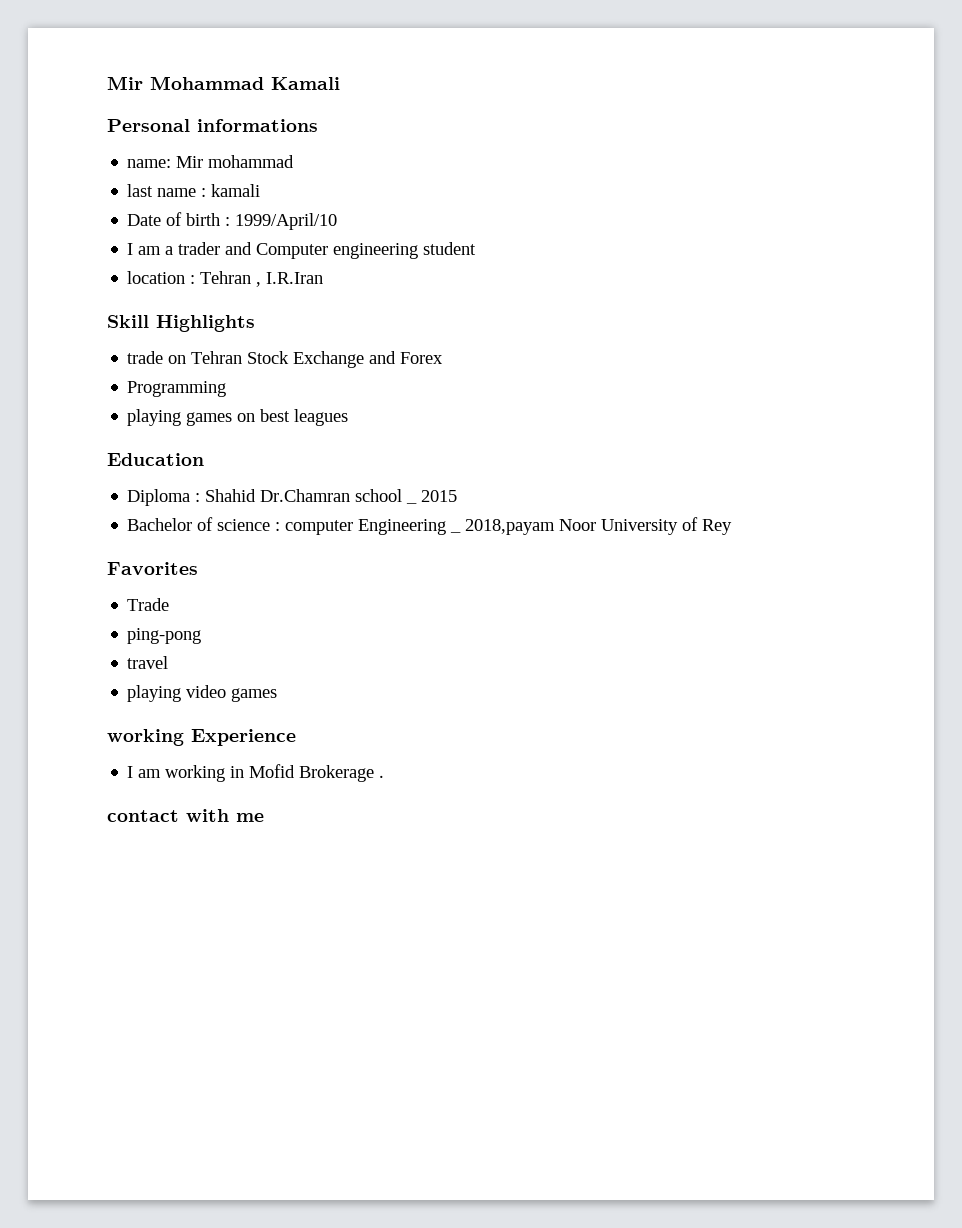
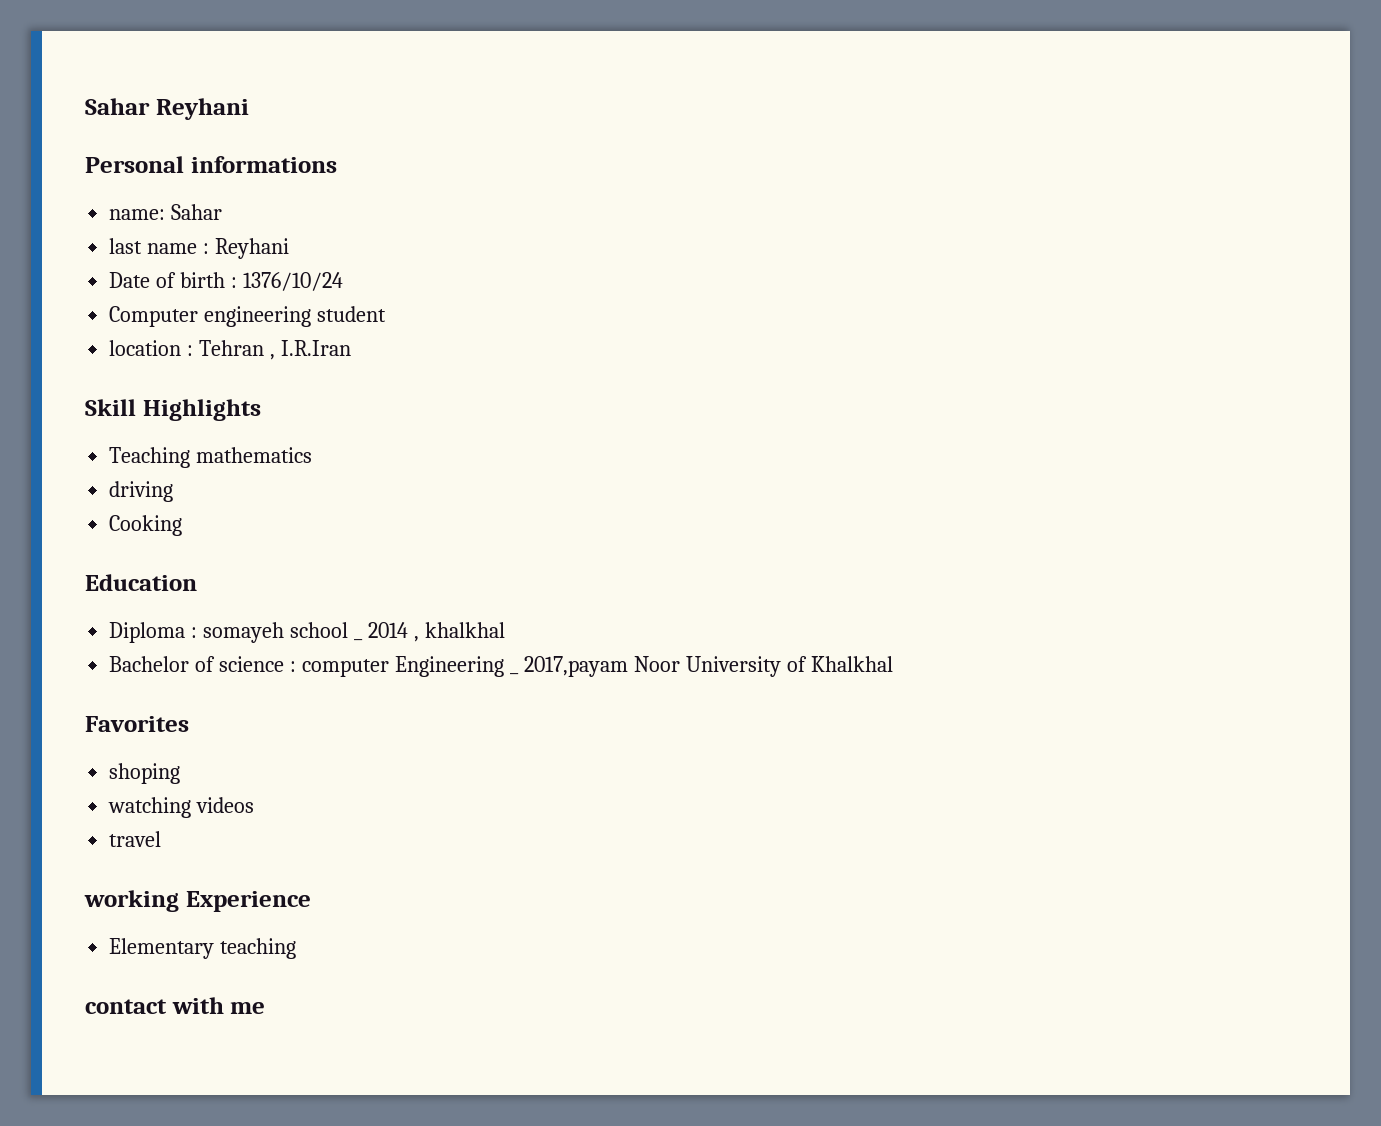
- Mir Mohammad Kamali
+ Sahar Reyhani
- name: Mir mohammad
+ name: Sahar
- last name : kamali
+ last name : Reyhani
- Date of birth : 1999/April/10
- I am a trader and Computer engineering student
+ Date of birth : 1376/10/24
+ Computer engineering student
- trade on Tehran Stock Exchange and Forex
- Programming
- playing games on best leagues
+ Teaching mathematics
+ driving
+ Cooking
  Education
- Diploma : Shahid Dr.Chamran school _ 2015
+ Diploma : somayeh school _ 2014 , khalkhal
- Bachelor of science : computer Engineering _ 2018,payam Noor University of Rey
+ Bachelor of science : computer Engineering _ 2017,payam Noor University of Khalkhal
- Trade
- ping-pong
+ shoping
+ watching videos
  travel
- playing video games
  working Experience
- I am working in Mofid Brokerage .
+ Elementary teaching

